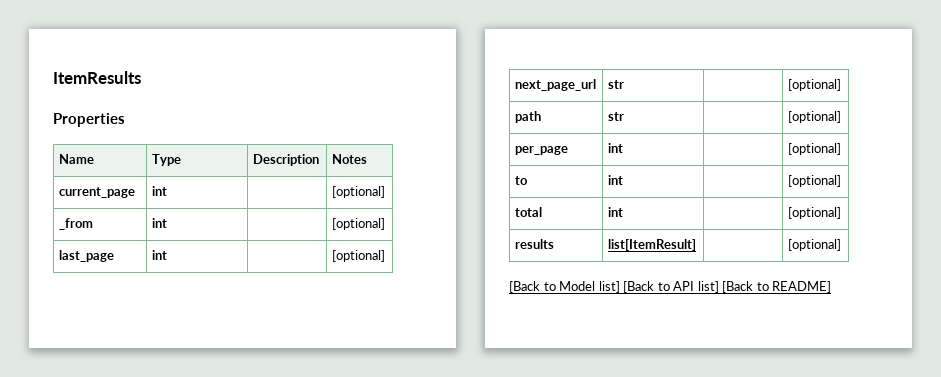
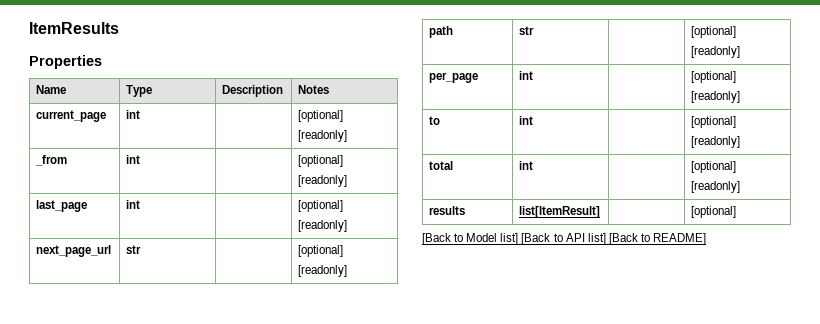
- current_page | int | | [optional]
+ current_page | int | | [optional] [readonly]
- _from | int | | [optional]
+ _from | int | | [optional] [readonly]
- last_page | int | | [optional]
+ last_page | int | | [optional] [readonly]
- next_page_url | str | | [optional]
+ next_page_url | str | | [optional] [readonly]
- path | str | | [optional]
+ path | str | | [optional] [readonly]
- per_page | int | | [optional]
+ per_page | int | | [optional] [readonly]
- to | int | | [optional]
+ to | int | | [optional] [readonly]
- total | int | | [optional]
+ total | int | | [optional] [readonly]

